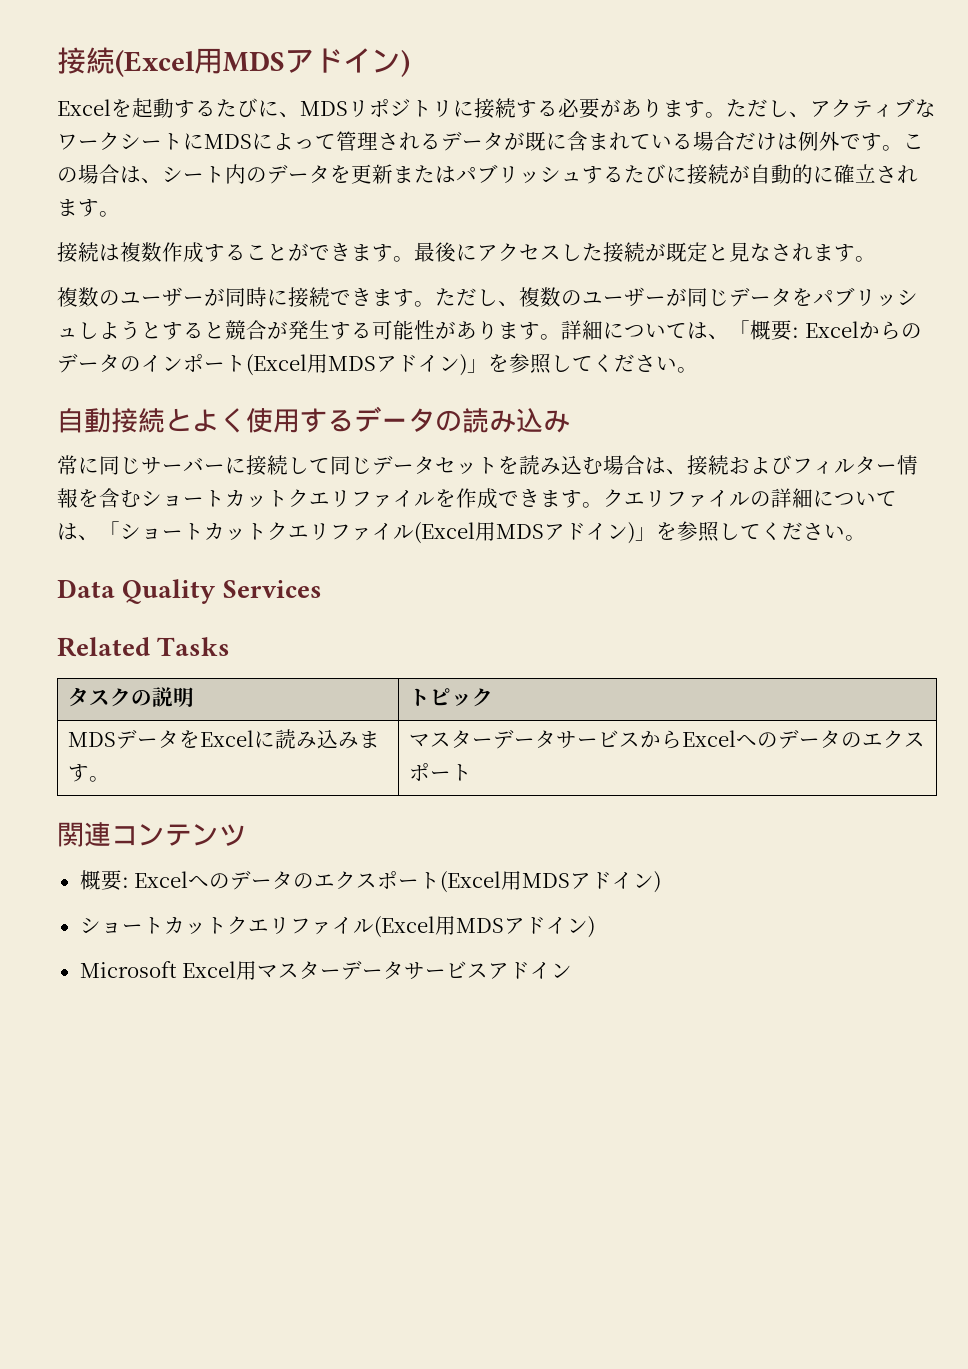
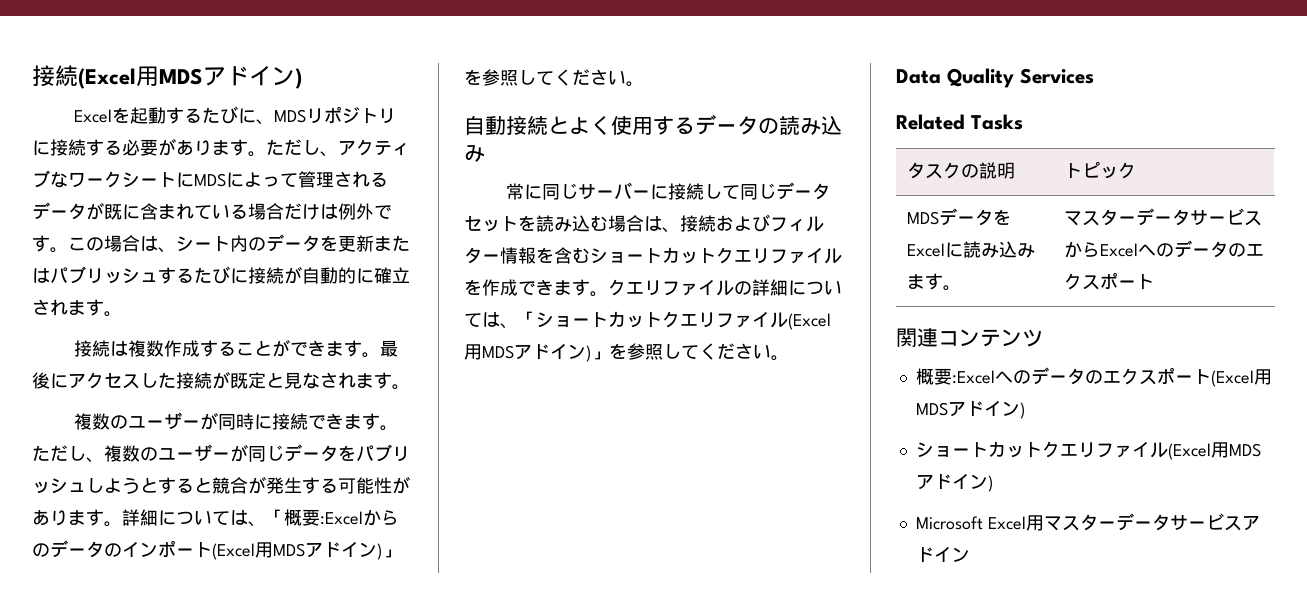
- 詳細については、「概要: Excelからのデータのインポート(Excel用MDSアドイン)」を参照してください。
+ 詳細については、「概要:Excelからのデータのインポート(Excel用MDSアドイン)」を参照してください。
- 概要: Excelへのデータのエクスポート(Excel用MDSアドイン)
+ 概要:Excelへのデータのエクスポート(Excel用MDSアドイン)

